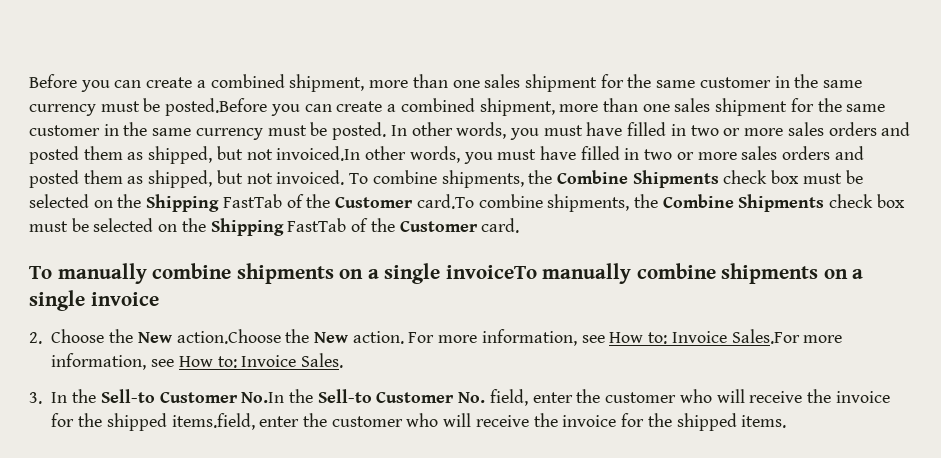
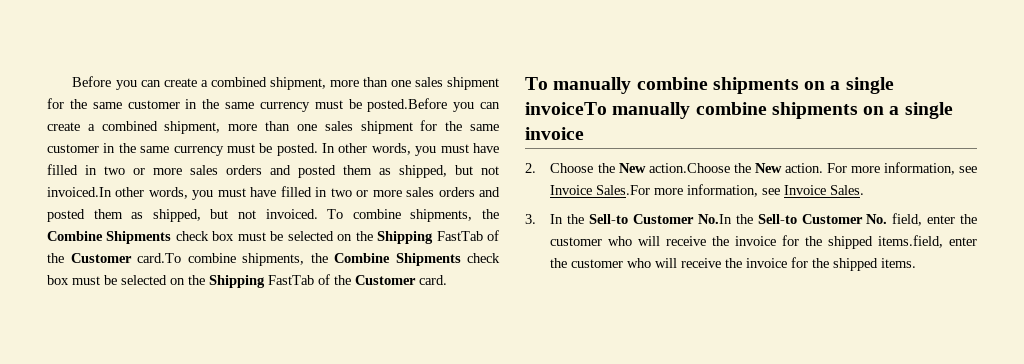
- For more information, see How to: Invoice Sales.For more information, see How to: Invoice Sales.
+ For more information, see Invoice Sales.For more information, see Invoice Sales.

